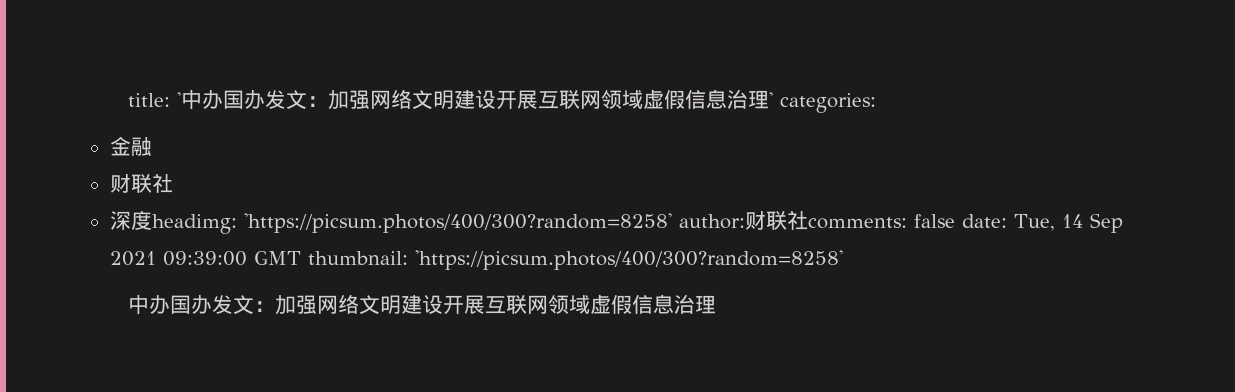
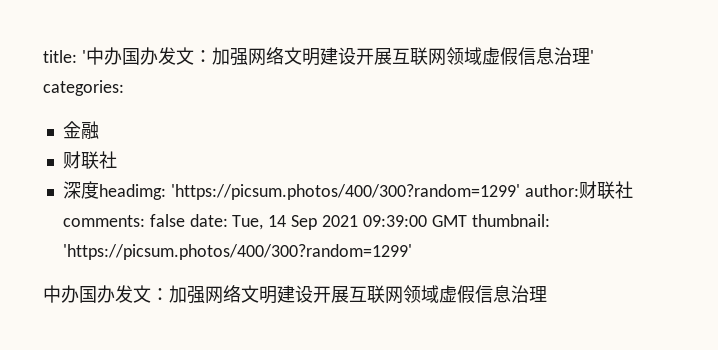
- 深度headimg: 'https://picsum.photos/400/300?random=8258' author:财联社comments: false date: Tue, 14 Sep 2021 09:39:00 GMT thumbnail: 'https://picsum.photos/400/300?random=8258'
+ 深度headimg: 'https://picsum.photos/400/300?random=1299' author:财联社comments: false date: Tue, 14 Sep 2021 09:39:00 GMT thumbnail: 'https://picsum.photos/400/300?random=1299'

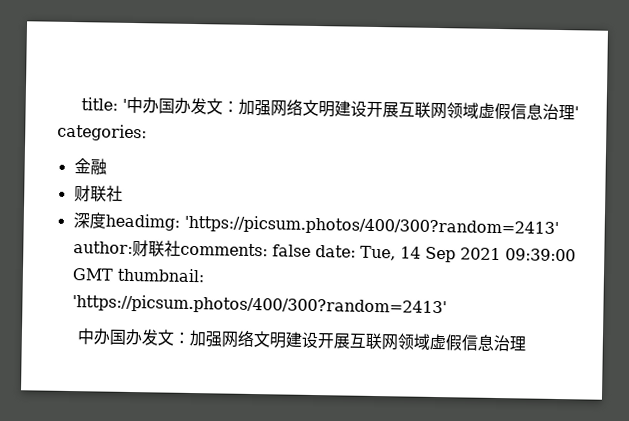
- 深度headimg: 'https://picsum.photos/400/300?random=1299' author:财联社comments: false date: Tue, 14 Sep 2021 09:39:00 GMT thumbnail: 'https://picsum.photos/400/300?random=1299'
+ 深度headimg: 'https://picsum.photos/400/300?random=2413' author:财联社comments: false date: Tue, 14 Sep 2021 09:39:00 GMT thumbnail: 'https://picsum.photos/400/300?random=2413'

